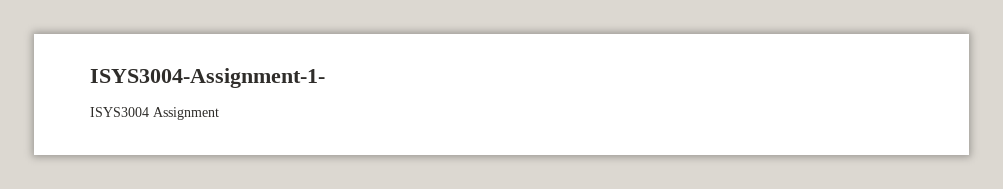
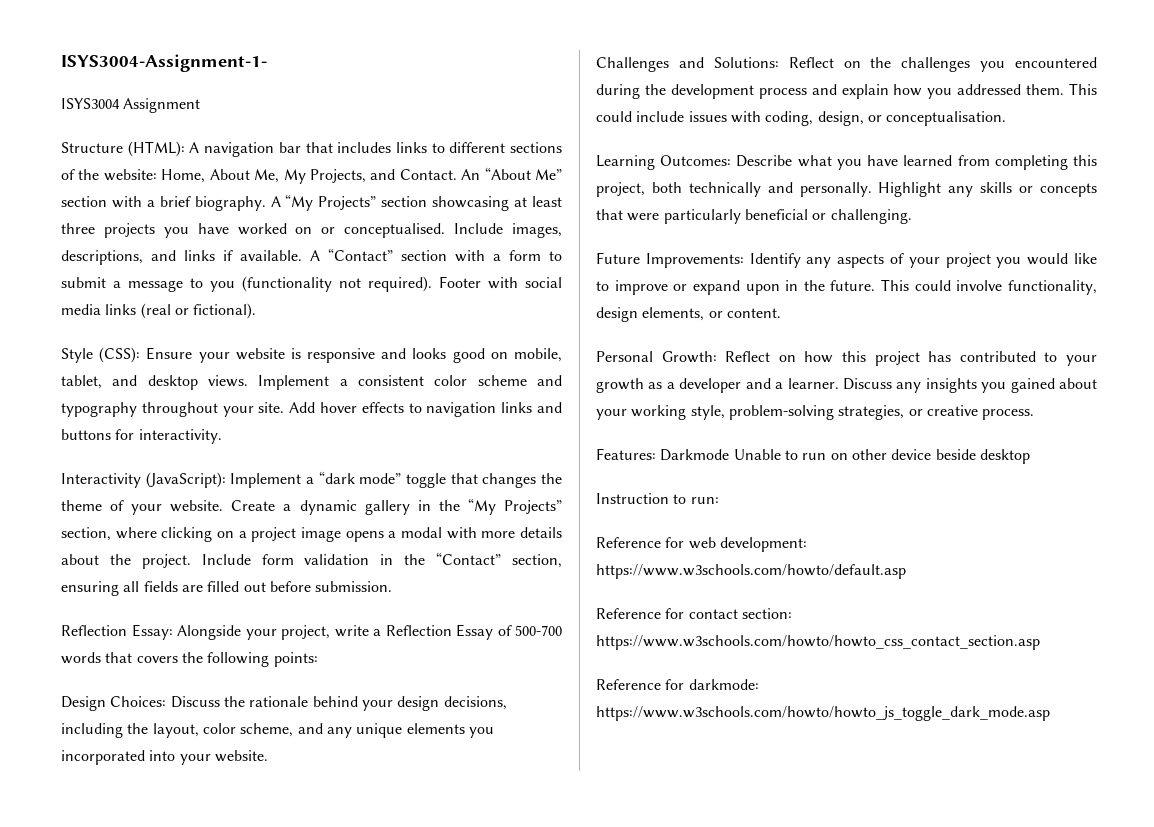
+ Structure (HTML): A navigation bar that includes links to different sections of the website: Home, About Me, My Projects, and Contact. An “About Me” section with a brief biography. A “My Projects” section showcasing at least three projects you have worked on or conceptualised. Include images, descriptions, and links if available. A “Contact” section with a form to submit a message to you (functionality not required). Footer with social media links (real or fictional).
+ Style (CSS): Ensure your website is responsive and looks good on mobile, tablet, and desktop views. Implement a consistent color scheme and typography throughout your site. Add hover effects to navigation links and buttons for interactivity.
+ Interactivity (JavaScript): Implement a “dark mode” toggle that changes the theme of your website. Create a dynamic gallery in the “My Projects” section, where clicking on a project image opens a modal with more details about the project. Include form validation in the “Contact” section, ensuring all fields are filled out before submission.
+ Reflection Essay: Alongside your project, write a Reflection Essay of 500-700 words that covers the following points:
+ Design Choices: Discuss the rationale behind your design decisions, including the layout, color scheme, and any unique elements you incorporated into your website.
+ Challenges and Solutions: Reflect on the challenges you encountered during the development process and explain how you addressed them. This could include issues with coding, design, or conceptualisation.
+ Learning Outcomes: Describe what you have learned from completing this project, both technically and personally. Highlight any skills or concepts that were particularly beneficial or challenging.
+ Future Improvements: Identify any aspects of your project you would like to improve or expand upon in the future. This could involve functionality, design elements, or content.
+ Personal Growth: Reflect on how this project has contributed to your growth as a developer and a learner. Discuss any insights you gained about your working style, problem-solving strategies, or creative process.
+ Features: Darkmode Unable to run on other device beside desktop
+ Instruction to run:
+ Reference for web development: https://www.w3schools.com/howto/default.asp
+ Reference for contact section: https://www.w3schools.com/howto/howto_css_contact_section.asp
+ Reference for darkmode: https://www.w3schools.com/howto/howto_js_toggle_dark_mode.asp

